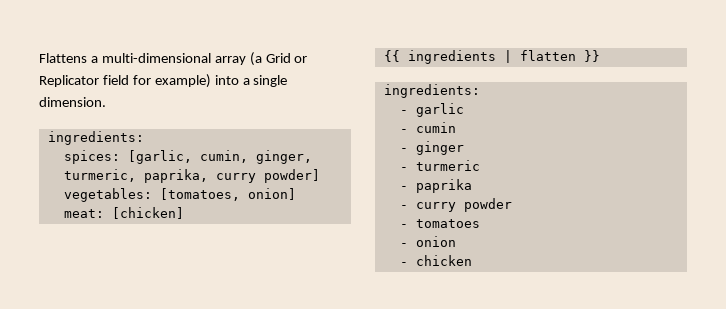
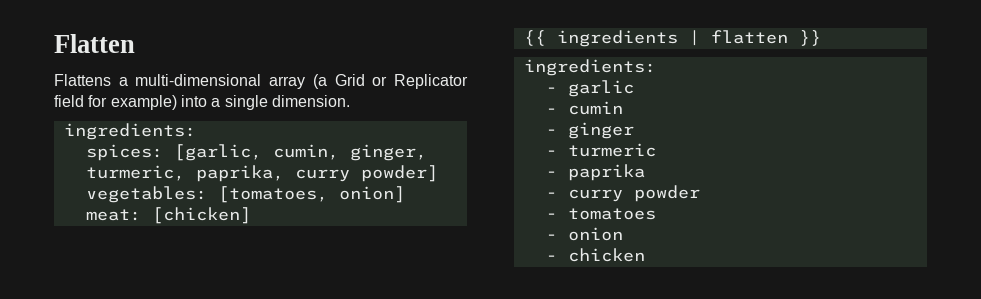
+ Flatten

